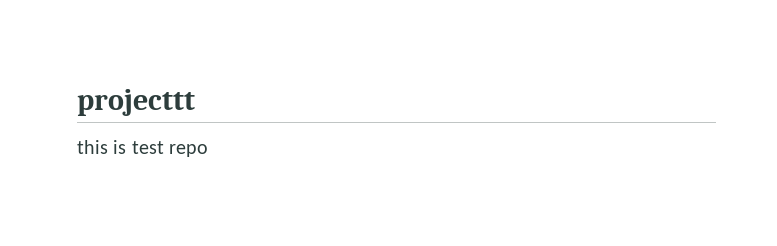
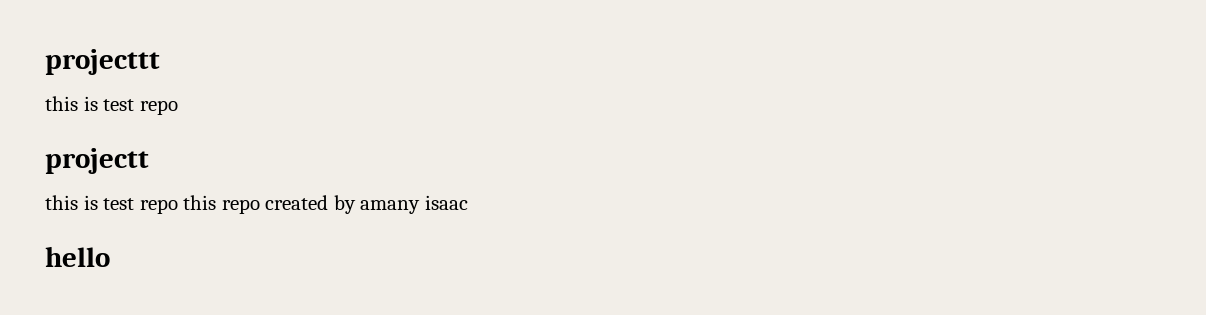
+ projectt
+ this is test repo this repo created by amany isaac
+ hello

